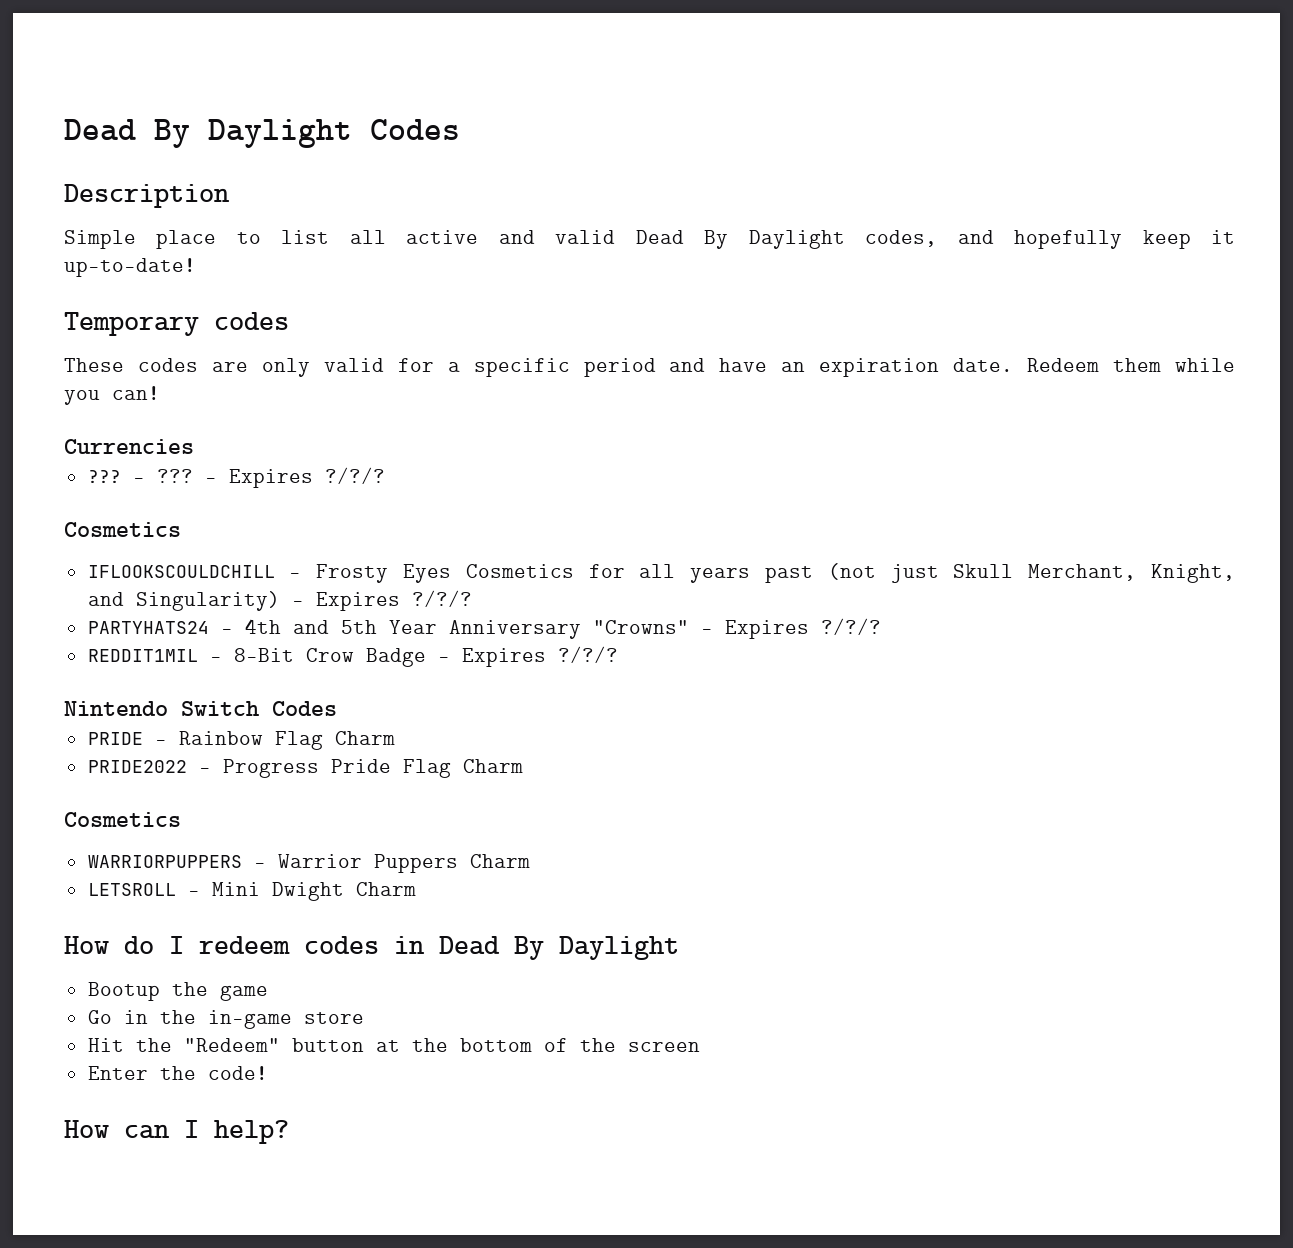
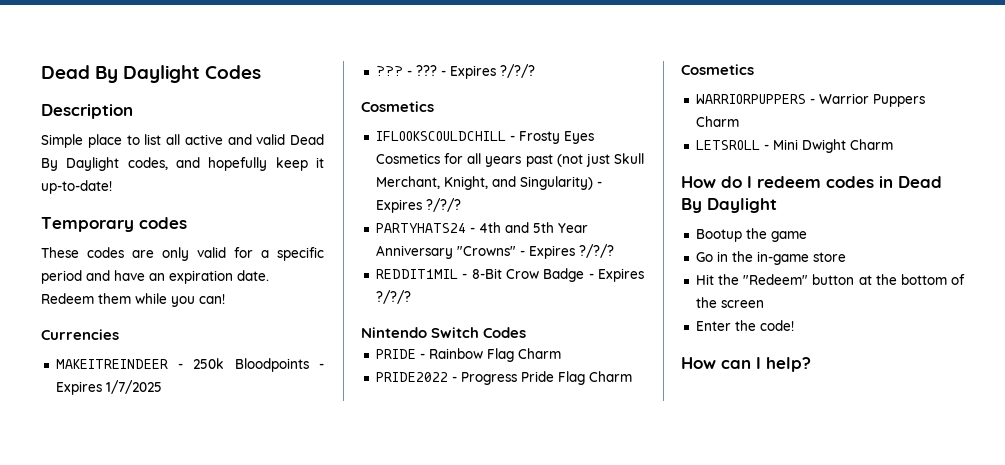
+ MAKEITREINDEER - 250k Bloodpoints - Expires 1/7/2025

